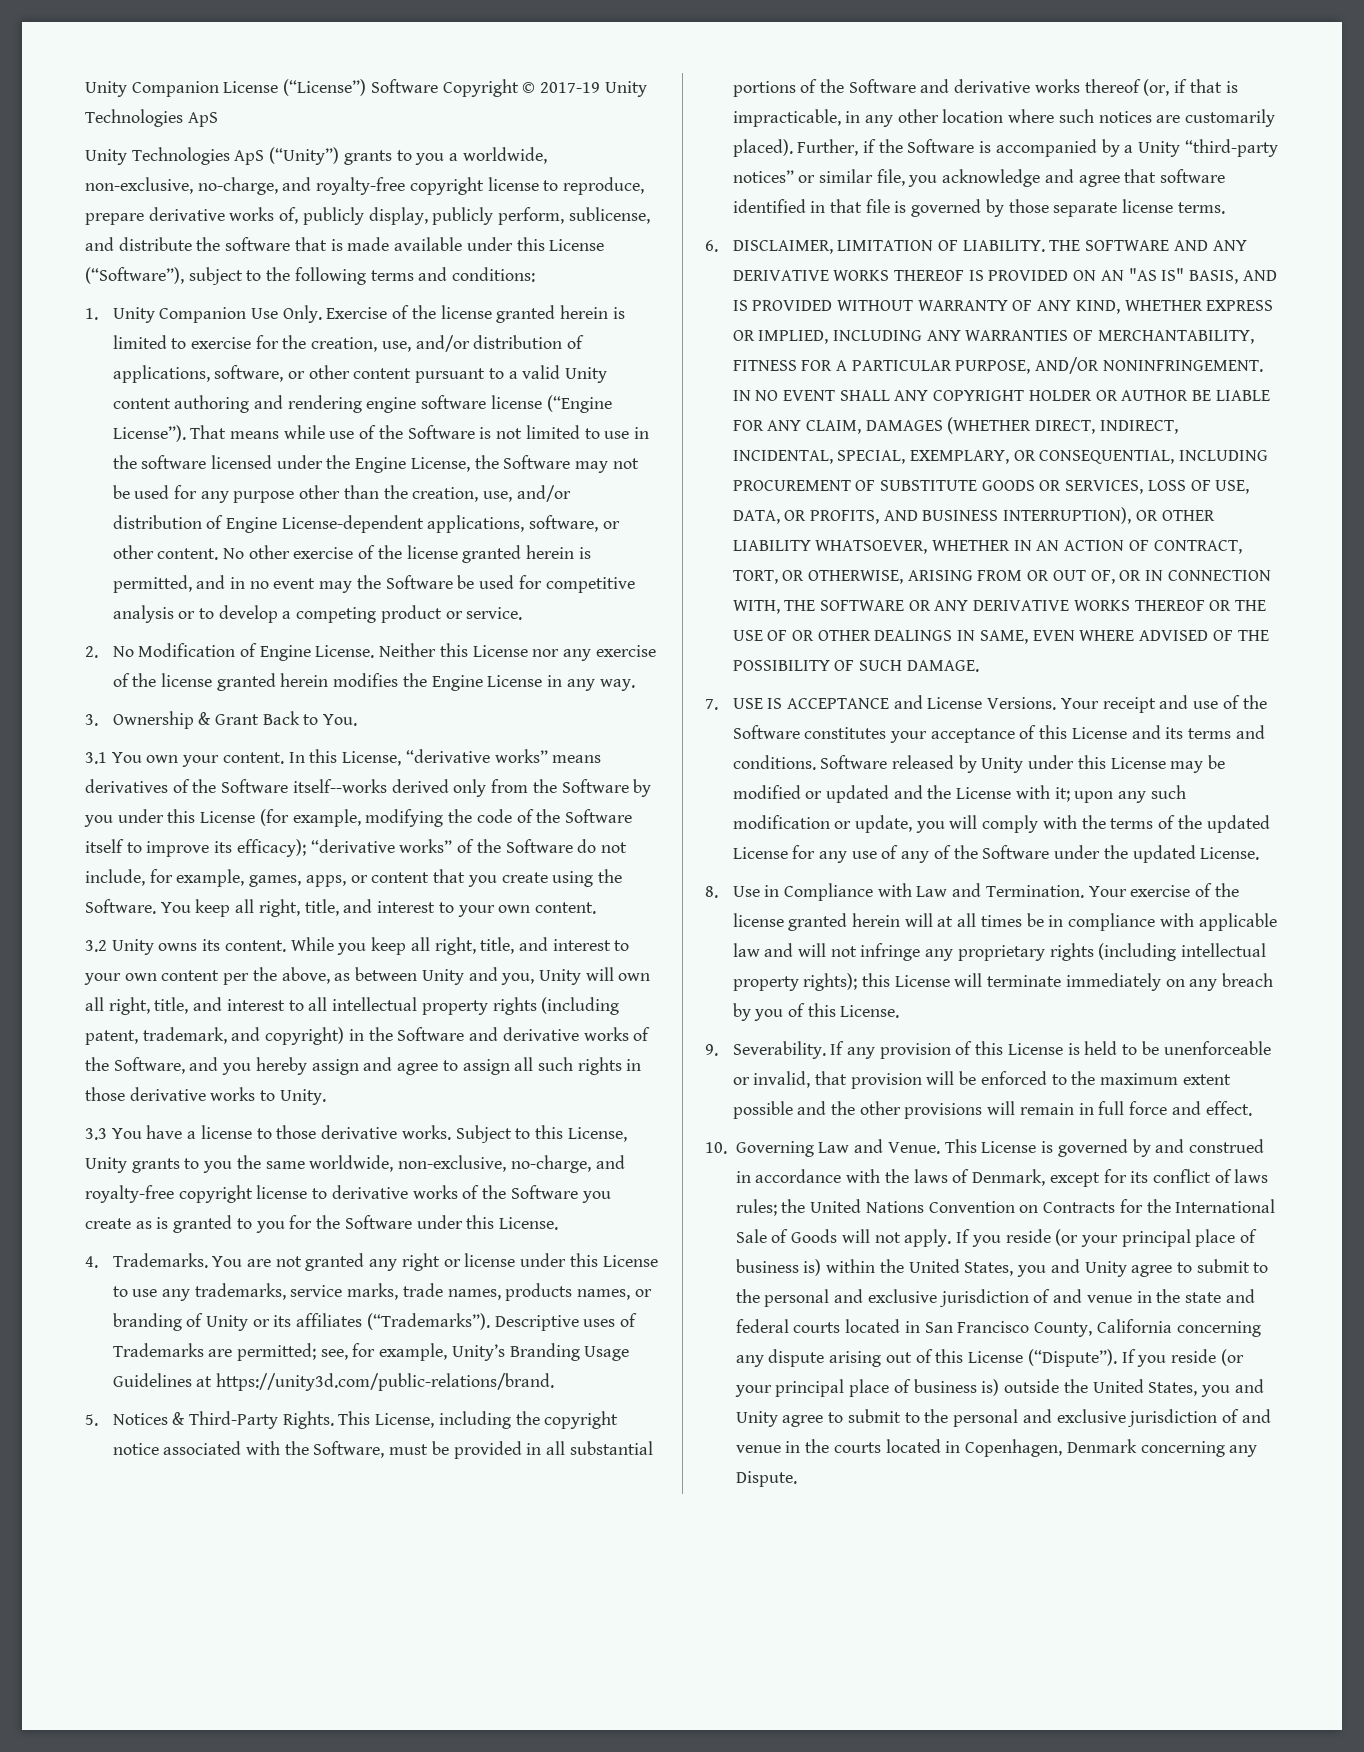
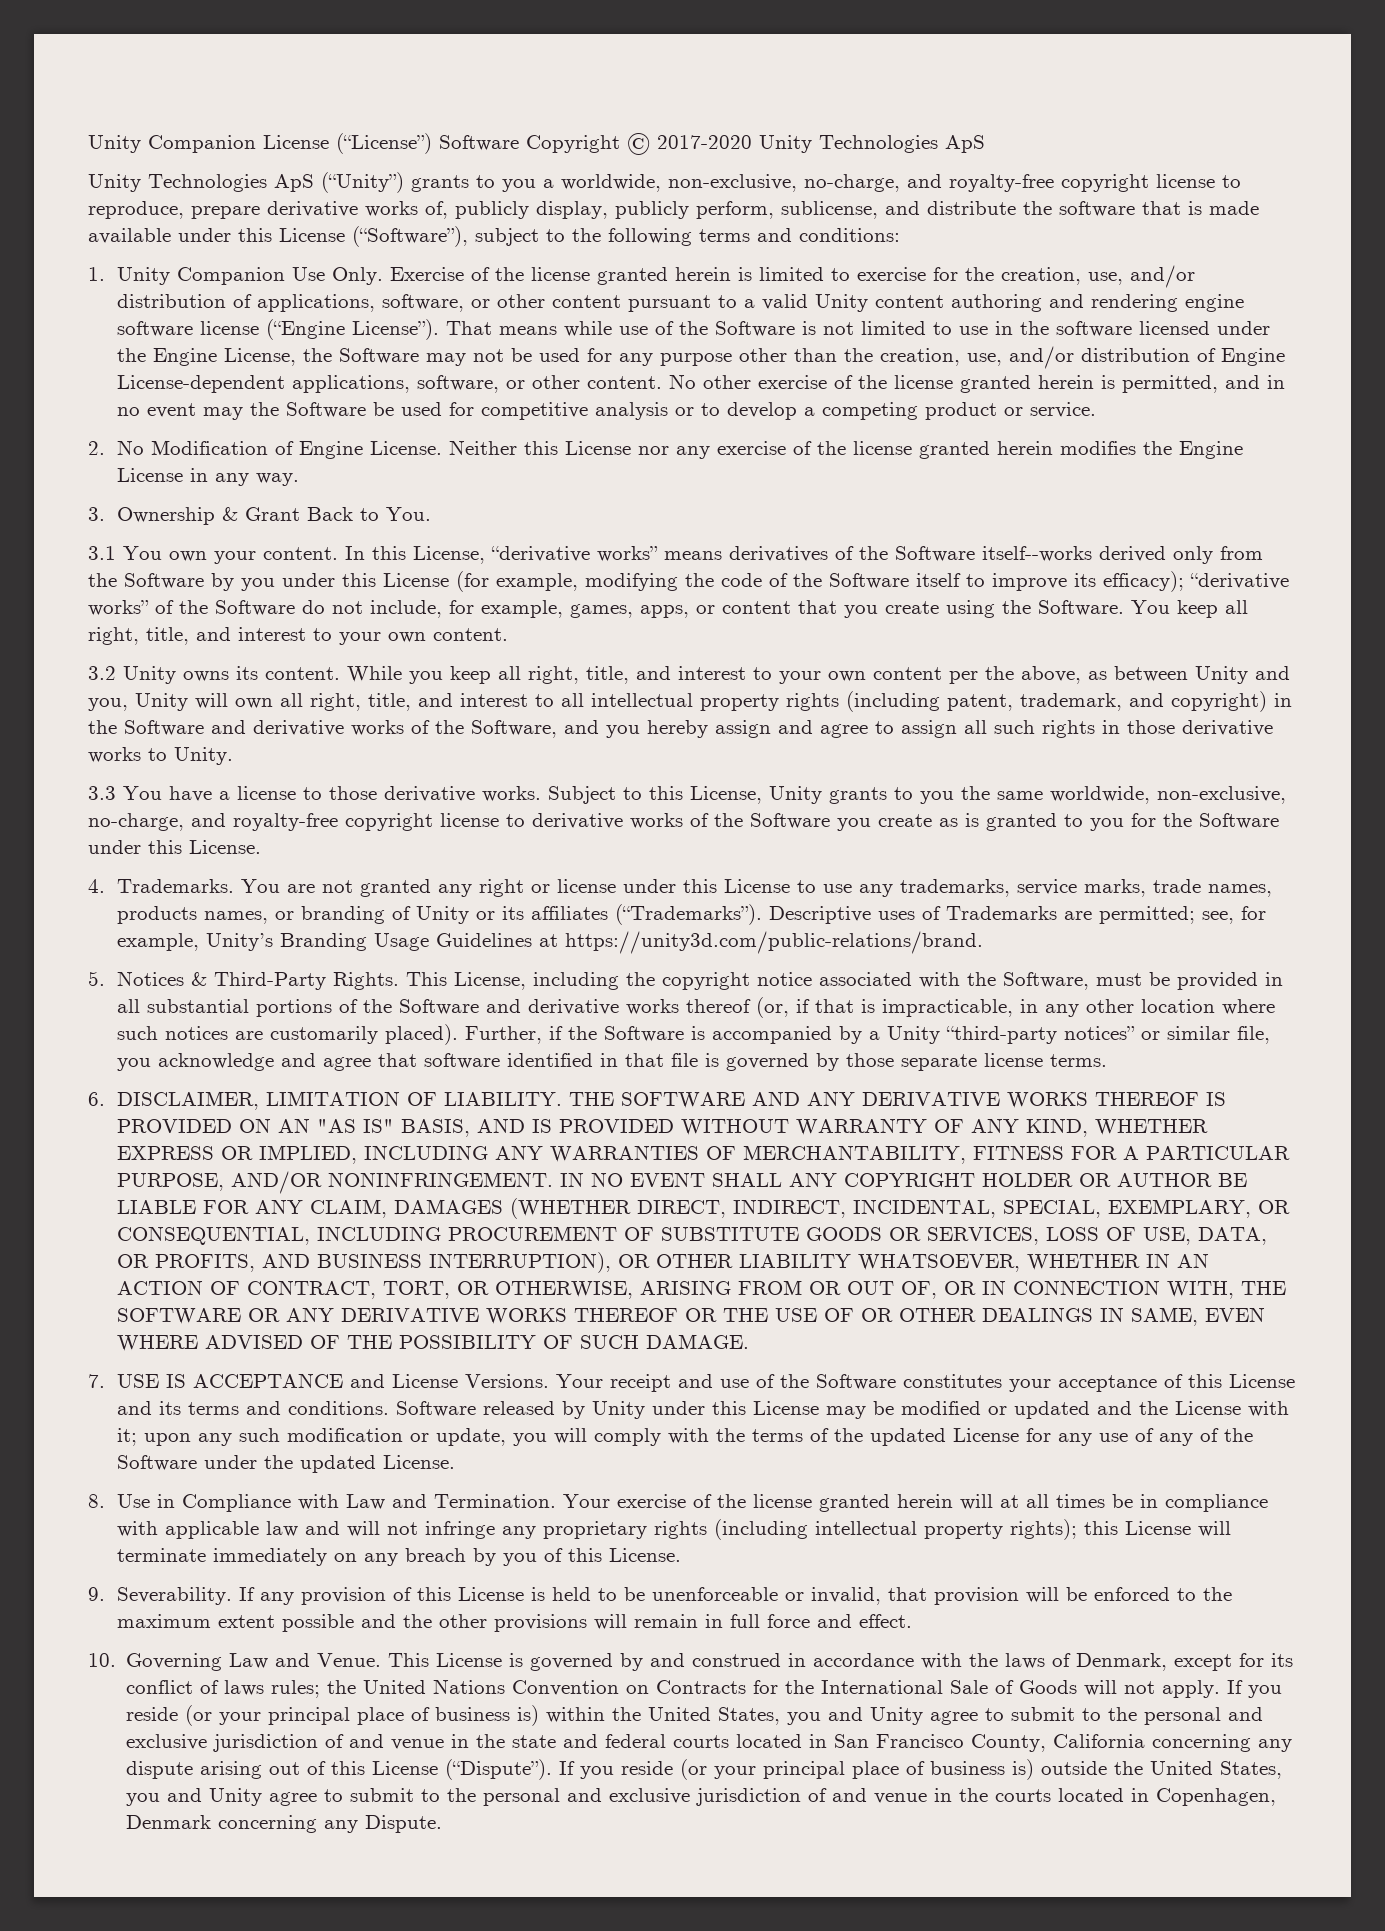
- Unity Companion License (“License”) Software Copyright © 2017-19 Unity Technologies ApS
+ Unity Companion License (“License”) Software Copyright © 2017-2020 Unity Technologies ApS

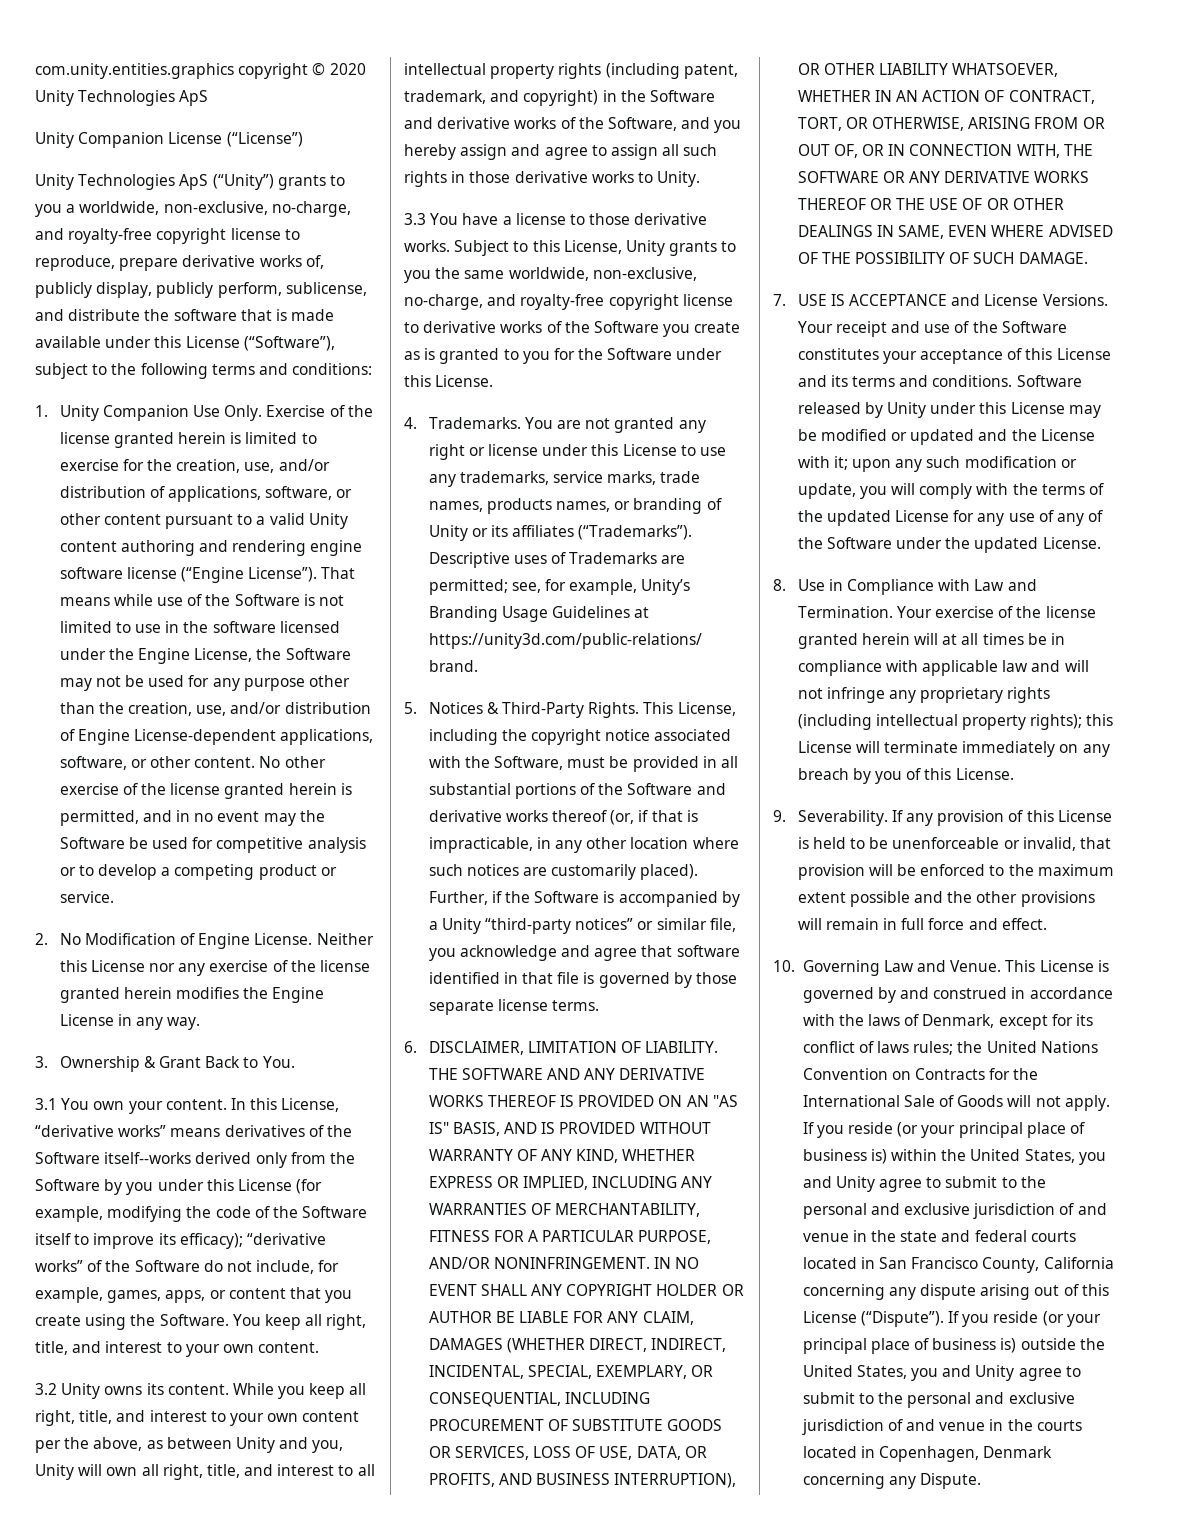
- Unity Companion License (“License”) Software Copyright © 2017-2020 Unity Technologies ApS
+ com.unity.entities.graphics copyright © 2020 Unity Technologies ApS
+ Unity Companion License (“License”)

